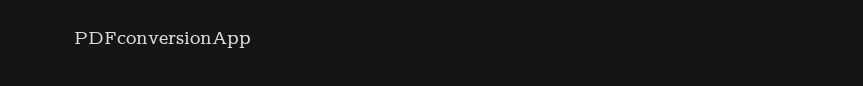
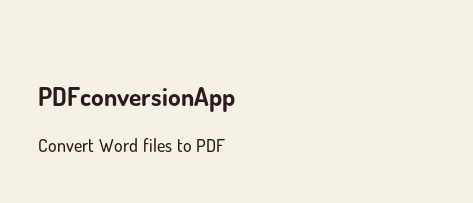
+ Convert Word files to PDF

